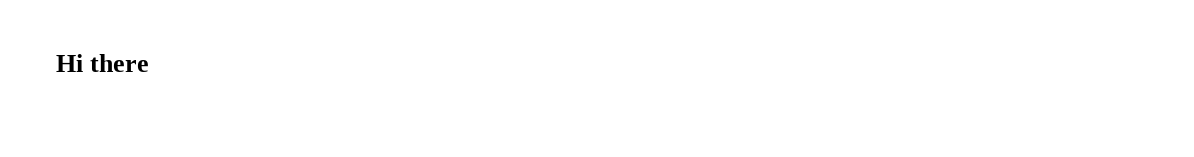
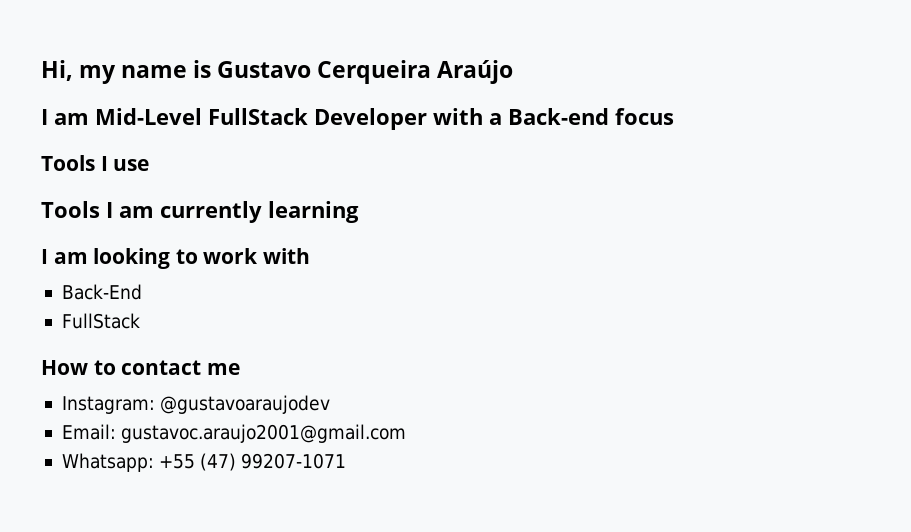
- Hi there
+ Hi, my name is Gustavo Cerqueira Araújo
+ I am Mid-Level FullStack Developer with a Back-end focus
+ Tools I use
+ Tools I am currently learning
+ I am looking to work with
+ Back-End
+ FullStack
+ How to contact me
+ Instagram: @gustavoaraujodev
+ Email: gustavoc.araujo2001@gmail.com
+ Whatsapp: +55 (47) 99207-1071

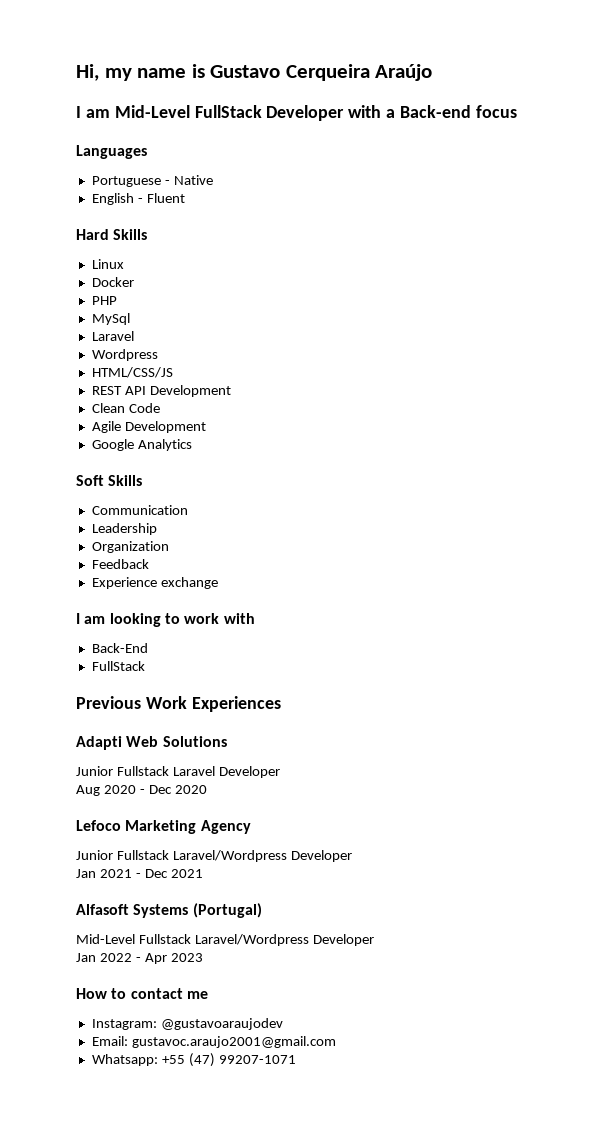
- Tools I use
- Tools I am currently learning
+ Languages
+ Portuguese - Native
+ English - Fluent
+ Hard Skills
+ Linux
+ Docker
+ PHP
+ MySql
+ Laravel
+ Wordpress
+ HTML/CSS/JS
+ REST API Development
+ Clean Code
+ Agile Development
+ Google Analytics
+ Soft Skills
+ Communication
+ Leadership
+ Organization
+ Feedback
+ Experience exchange
+ Previous Work Experiences
+ Adapti Web Solutions
+ Junior Fullstack Laravel Developer
+ Aug 2020 - Dec 2020
+ Lefoco Marketing Agency
+ Junior Fullstack Laravel/Wordpress Developer
+ Jan 2021 - Dec 2021
+ Alfasoft Systems (Portugal)
+ Mid-Level Fullstack Laravel/Wordpress Developer
+ Jan 2022 - Apr 2023

